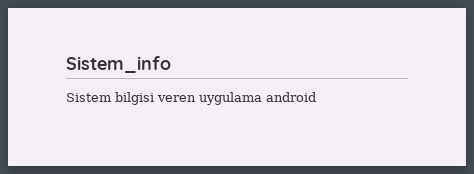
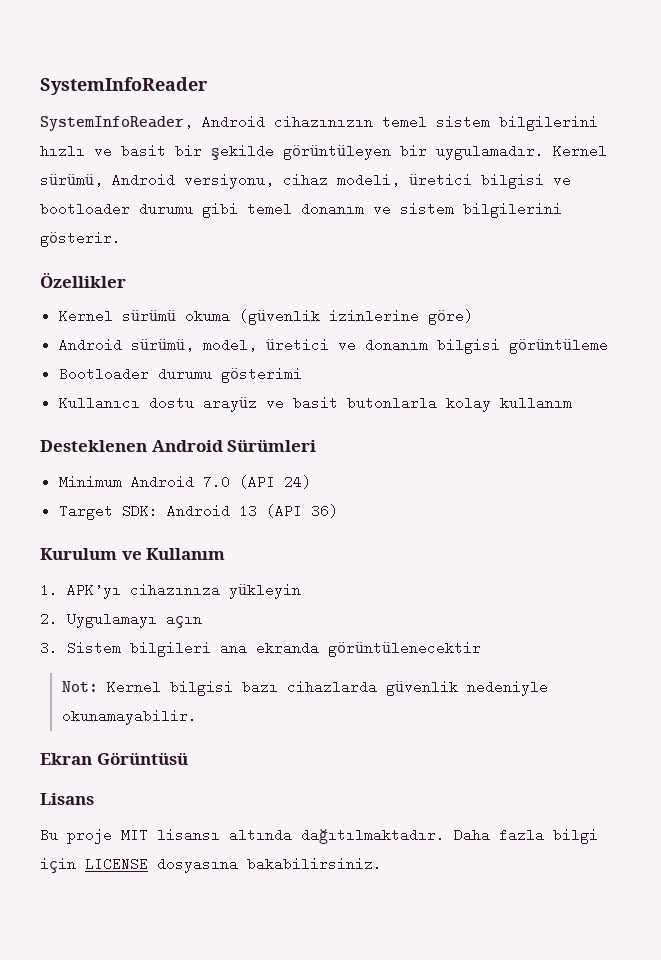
- Sistem_info
- Sistem bilgisi veren uygulama android
+ SystemInfoReader
+ SystemInfoReader, Android cihazınızın temel sistem bilgilerini hızlı ve basit bir şekilde görüntüleyen bir uygulamadır. Kernel sürümü, Android versiyonu, cihaz modeli, üretici bilgisi ve bootloader durumu gibi temel donanım ve sistem bilgilerini gösterir.
+ Özellikler
+ Kernel sürümü okuma (güvenlik izinlerine göre)
+ Android sürümü, model, üretici ve donanım bilgisi görüntüleme
+ Bootloader durumu gösterimi
+ Kullanıcı dostu arayüz ve basit butonlarla kolay kullanım
+ Desteklenen Android Sürümleri
+ Minimum Android 7.0 (API 24)
+ Target SDK: Android 13 (API 36)
+ Kurulum ve Kullanım
+ 1. APK’yı cihazınıza yükleyin
+ 2. Uygulamayı açın
+ 3. Sistem bilgileri ana ekranda görüntülenecektir
+ Not: Kernel bilgisi bazı cihazlarda güvenlik nedeniyle okunamayabilir.
+ Ekran Görüntüsü
+ Lisans
+ Bu proje MIT lisansı altında dağıtılmaktadır. Daha fazla bilgi için LICENSE dosyasına bakabilirsiniz.

